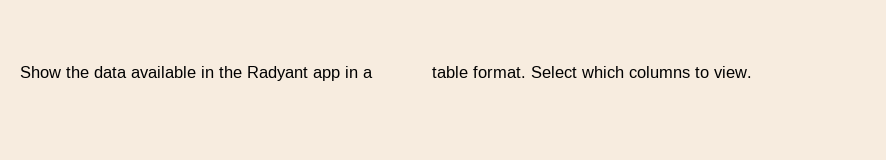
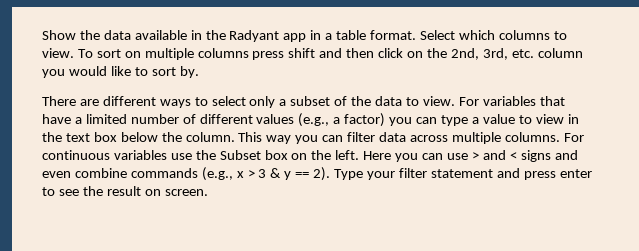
+ To sort on multiple columns press shift and then click on the 2nd, 3rd, etc. column you would like to sort by.
+ There are different ways to select only a subset of the data to view. For variables that have a limited number of different values (e.g., a factor) you can type a value to view in the text box below the column. This way you can filter data across multiple columns. For continuous variables use the Subset box on the left. Here you can use > and < signs and even combine commands (e.g., x > 3 & y == 2). Type your filter statement and press enter to see the result on screen.

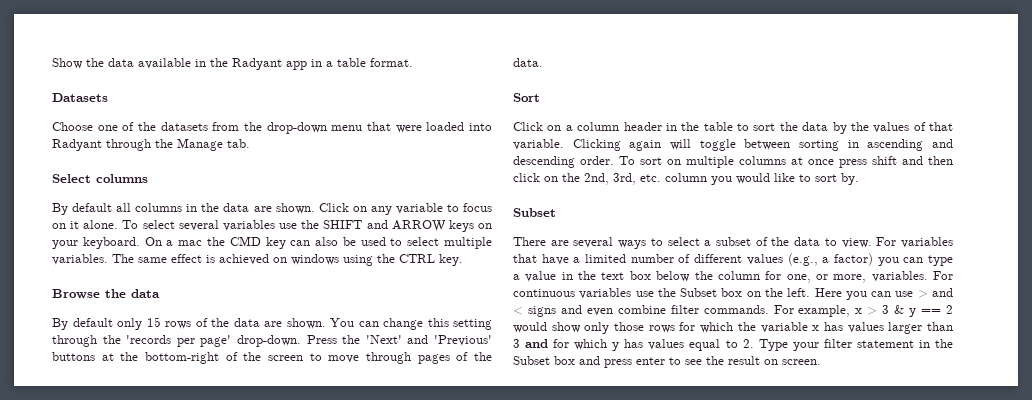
- Show the data available in the Radyant app in a table format. Select which columns to view.
+ Show the data available in the Radyant app in a table format.
+ Datasets
+ Choose one of the datasets from the drop-down menu that were loaded into Radyant through the Manage tab.
+ Select columns
+ By default all columns in the data are shown. Click on any variable to focus on it alone. To select several variables use the SHIFT and ARROW keys on your keyboard. On a mac the CMD key can also be used to select multiple variables. The same effect is achieved on windows using the CTRL key.
+ Browse the data
+ By default only 15 rows of the data are shown. You can change this setting through the 'records per page' drop-down. Press the 'Next' and 'Previous' buttons at the bottom-right of the screen to move through pages of the data.
+ Sort
+ Click on a column header in the table to sort the data by the values of that variable. Clicking again will toggle between sorting in ascending and descending order.
- To sort on multiple columns press shift and then click on the 2nd, 3rd, etc. column you would like to sort by.
+ To sort on multiple columns at once press shift and then click on the 2nd, 3rd, etc. column you would like to sort by.
+ Subset
- There are different ways to select only a subset of the data to view.
+ There are several ways to select a subset of the data to view.
- For variables that have a limited number of different values (e.g., a factor) you can type a value to view in the text box below the column. This way you can filter data across multiple columns.
+ For variables that have a limited number of different values (e.g., a factor) you can type a value in the text box below the column for one, or more, variables.
- Here you can use > and < signs and even combine commands (e.g., x > 3 & y == 2). Type your filter statement and press enter to see the result on screen.
+ Here you can use > and < signs and even combine filter commands. For example, x > 3 & y == 2 would show only those rows for which the variable x has values larger than 3 and for which y has values equal to 2. Type your filter statement in the Subset box and press enter to see the result on screen.

